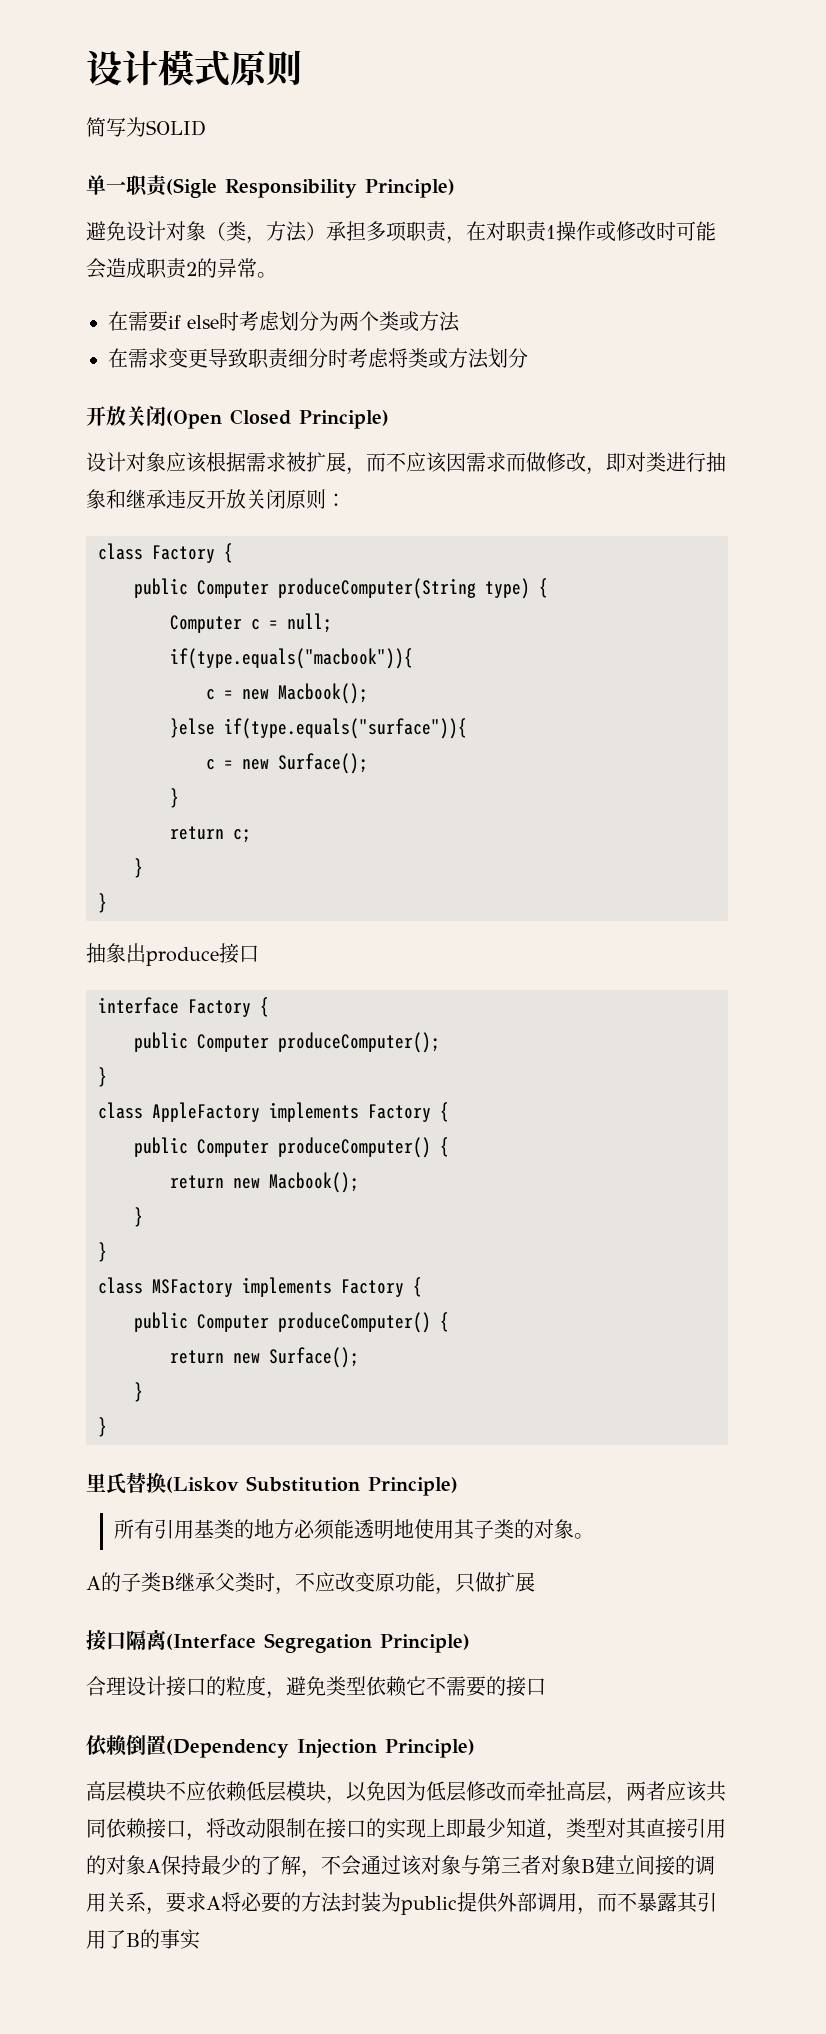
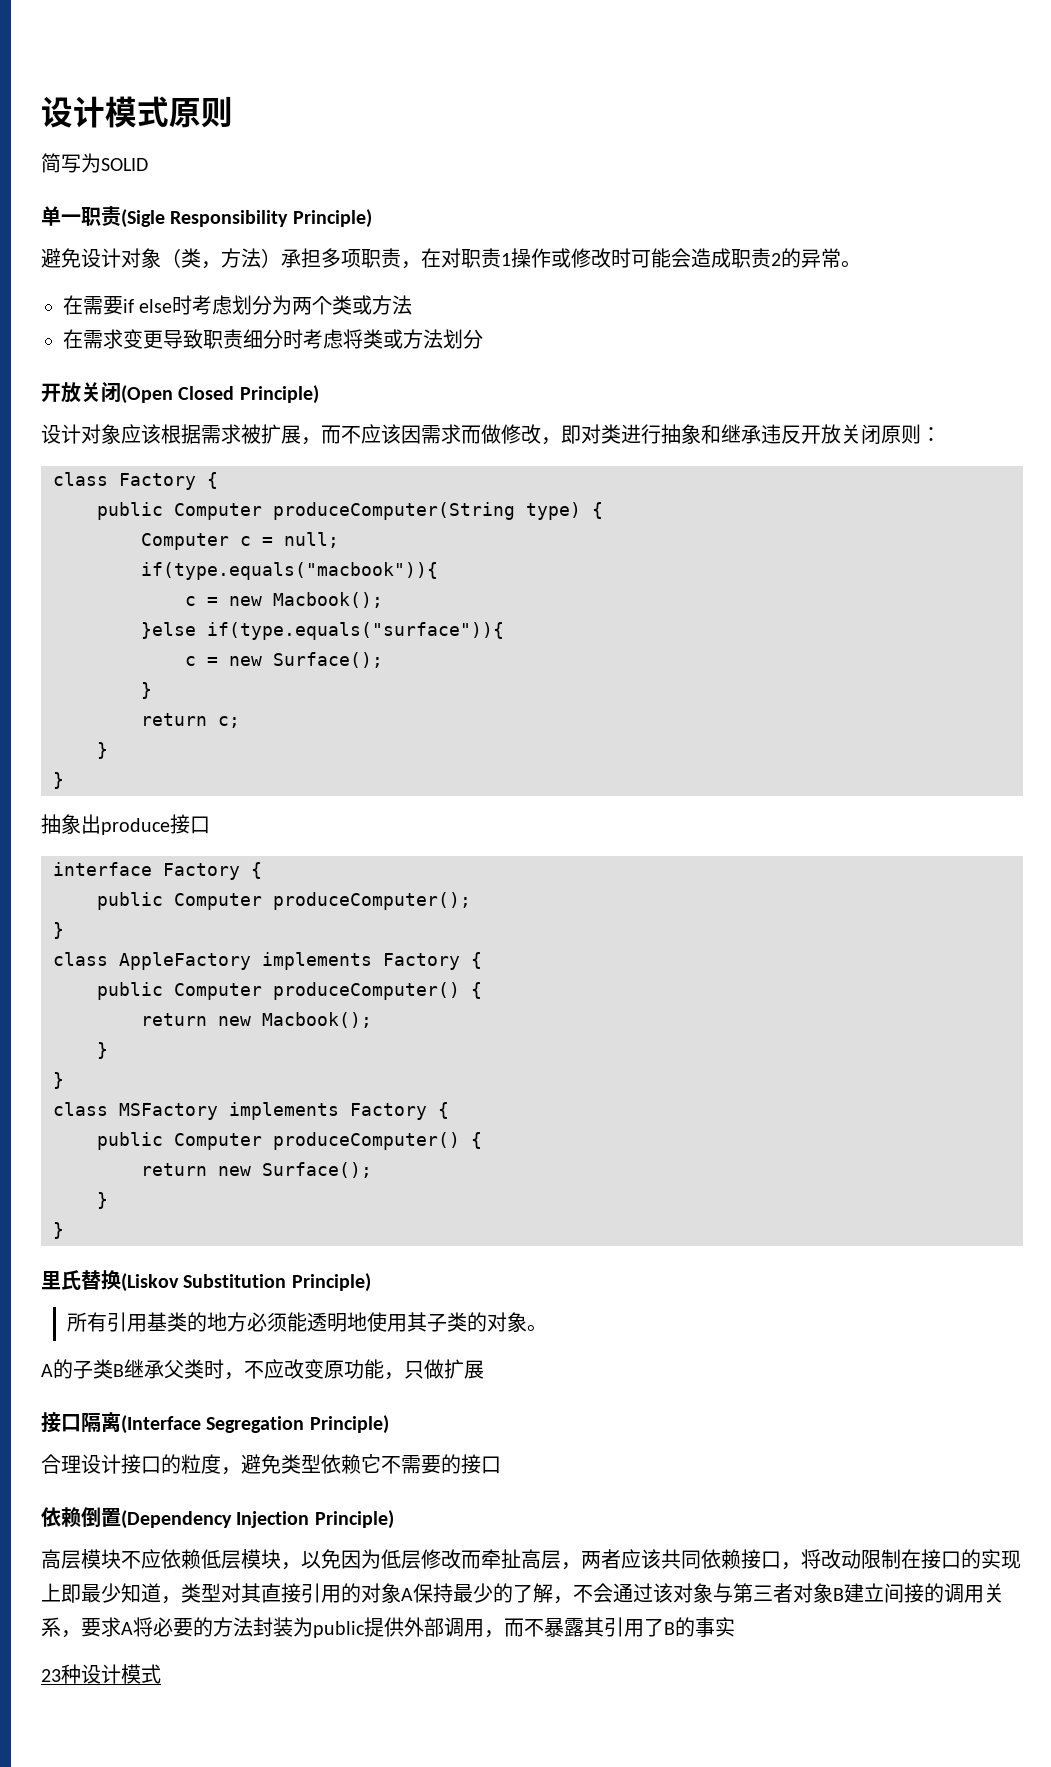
+ 23种设计模式

